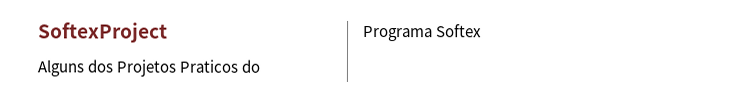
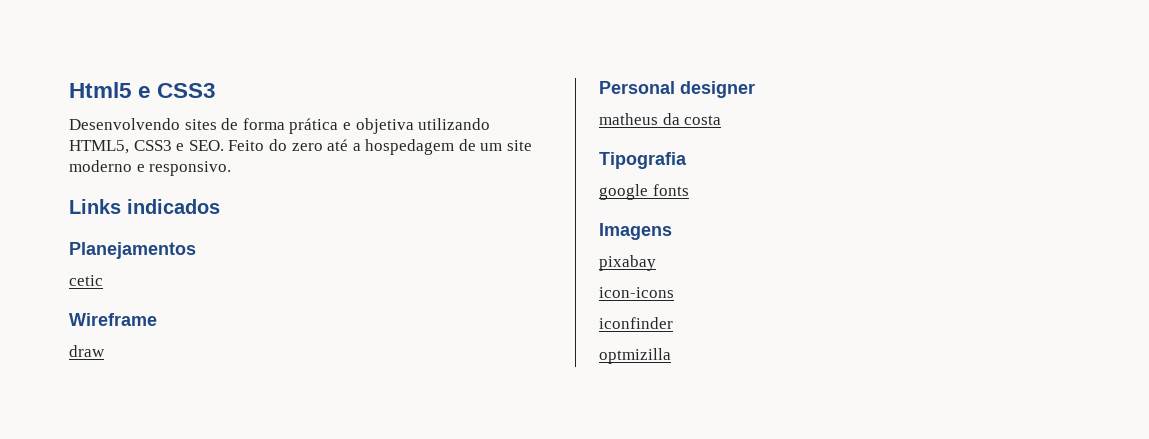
- SoftexProject
- Alguns dos Projetos Praticos do Programa Softex
+ Html5 e CSS3
+ Desenvolvendo sites de forma prática e objetiva utilizando HTML5, CSS3 e SEO. Feito do zero até a hospedagem de um site moderno e responsivo.
+ Links indicados
+ Planejamentos
+ cetic
+ Wireframe
+ draw
+ Personal designer
+ matheus da costa
+ Tipografia
+ google fonts
+ Imagens
+ pixabay
+ icon-icons
+ iconfinder
+ optmizilla

